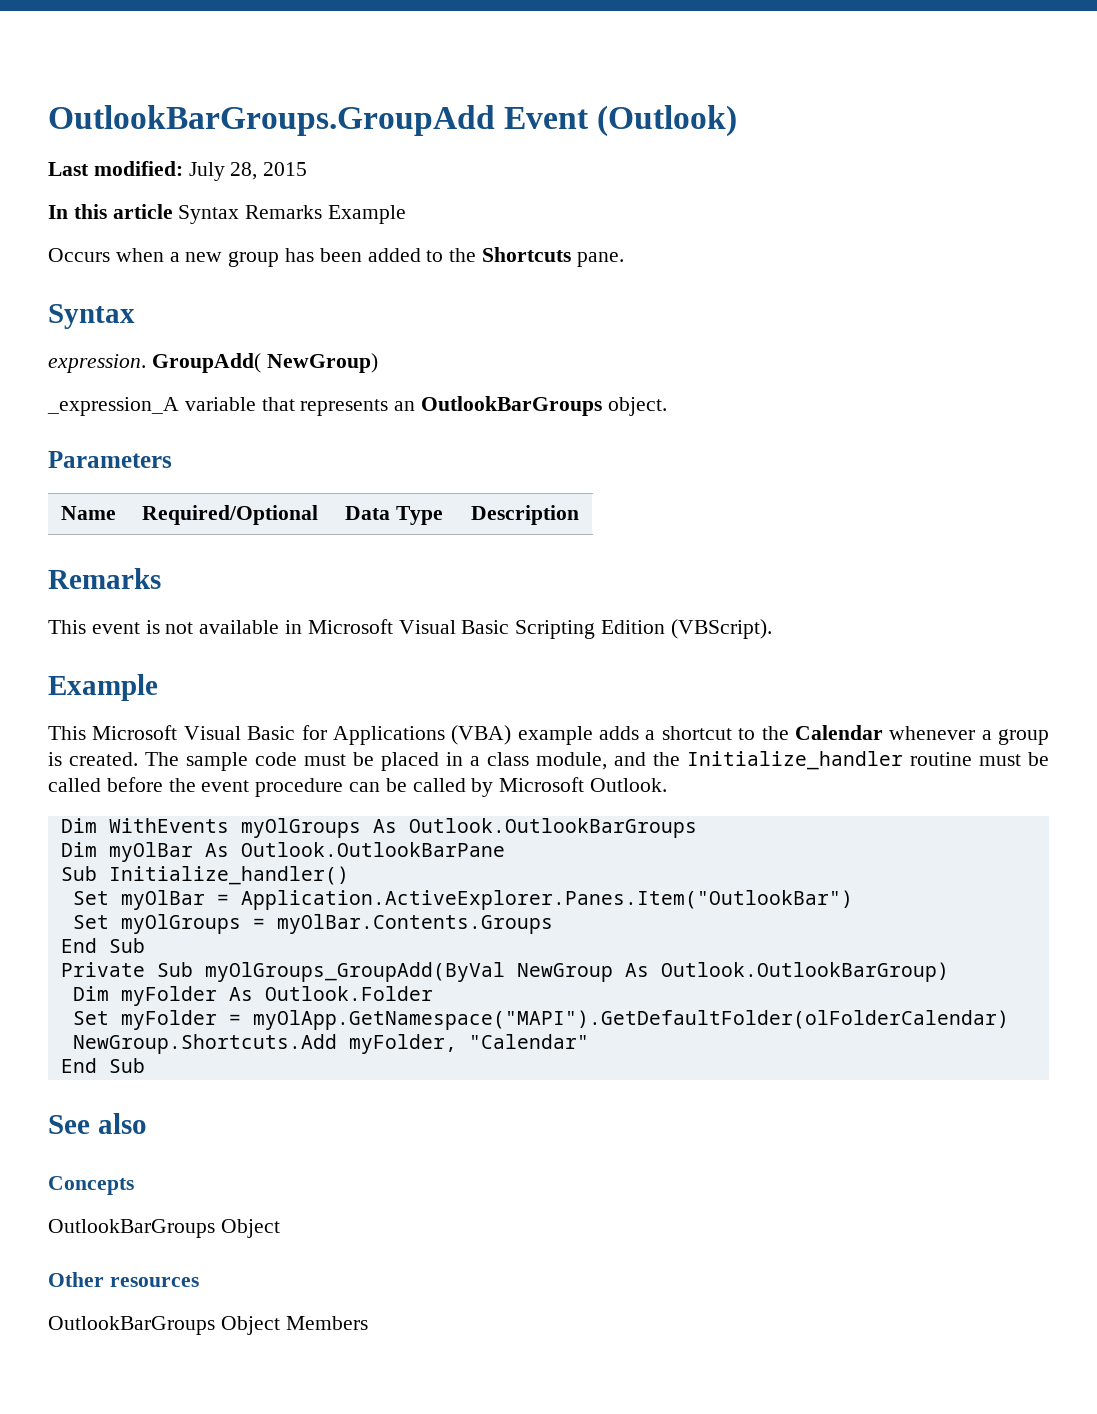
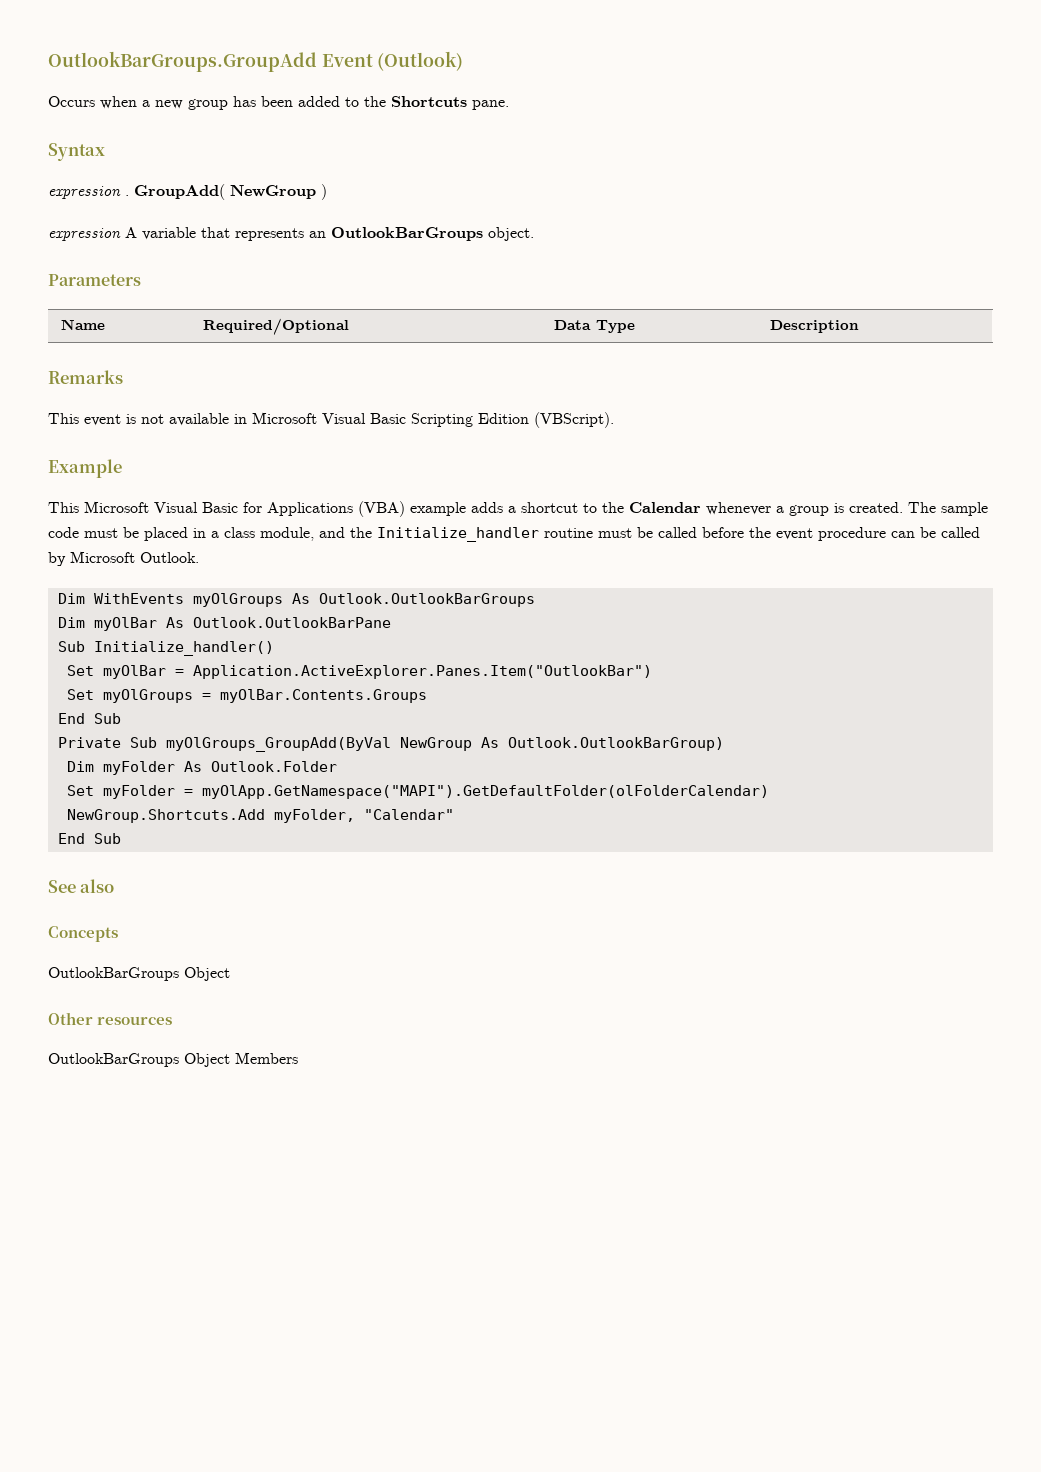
- Last modified: July 28, 2015
- In this article Syntax Remarks Example
- expression. GroupAdd( NewGroup)
- _expression_A variable that represents an OutlookBarGroups object.
+ expression . GroupAdd( NewGroup )
+ expression A variable that represents an OutlookBarGroups object.

